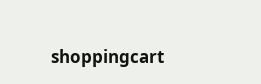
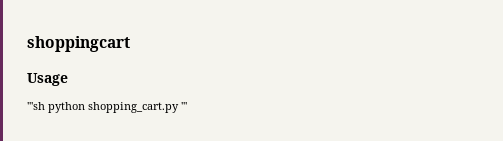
+ Usage
+ '''sh python shopping_cart.py '''

